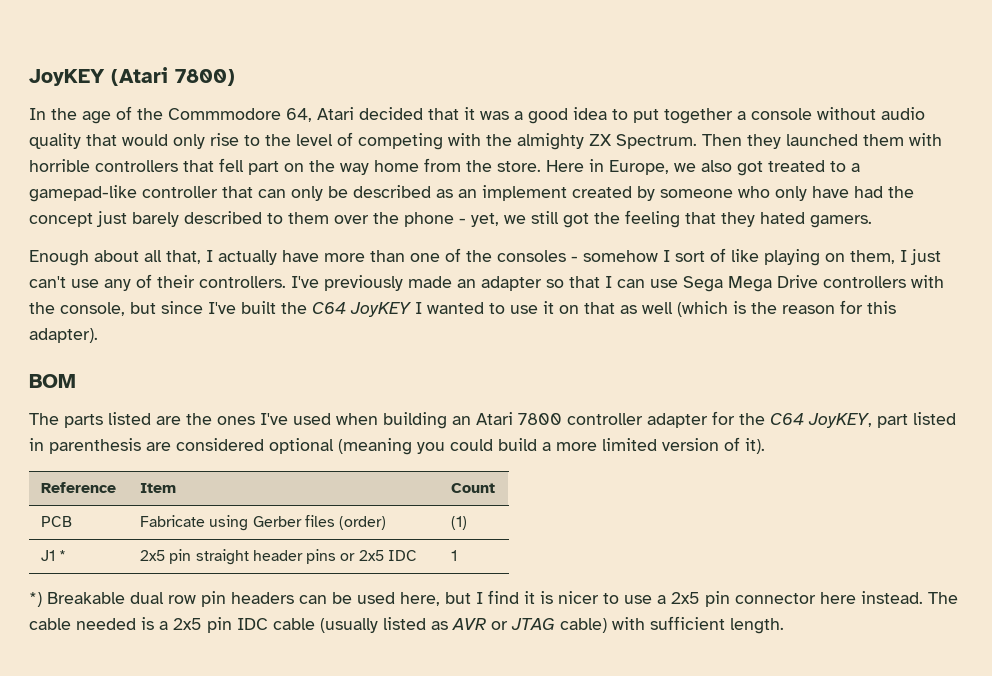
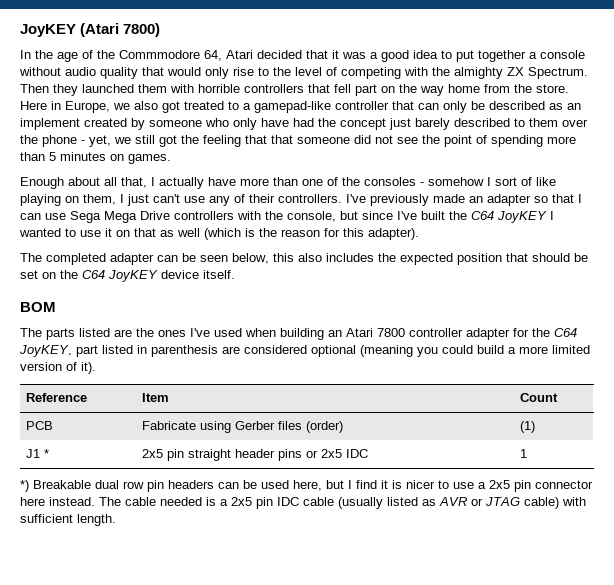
- Here in Europe, we also got treated to a gamepad-like controller that can only be described as an implement created by someone who only have had the concept just barely described to them over the phone - yet, we still got the feeling that they hated gamers.
+ Here in Europe, we also got treated to a gamepad-like controller that can only be described as an implement created by someone who only have had the concept just barely described to them over the phone - yet, we still got the feeling that that someone did not see the point of spending more than 5 minutes on games.
+ The completed adapter can be seen below, this also includes the expected position that should be set on the C64 JoyKEY device itself.

